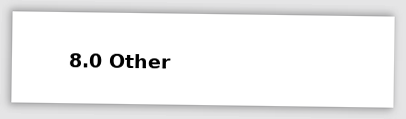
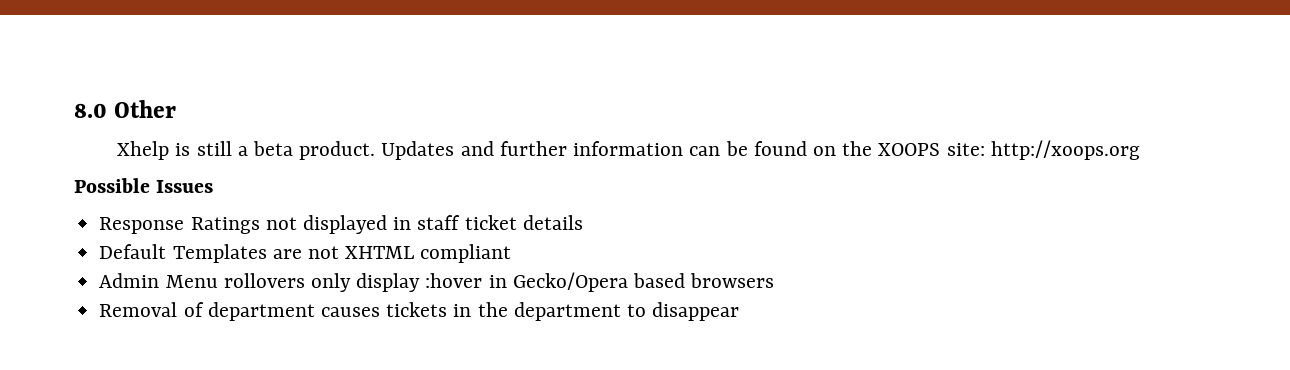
+ Xhelp is still a beta product. Updates and further information can be found on the XOOPS site: http://xoops.org
+ Possible Issues
+ Response Ratings not displayed in staff ticket details
+ Default Templates are not XHTML compliant
+ Admin Menu rollovers only display :hover in Gecko/Opera based browsers
+ Removal of department causes tickets in the department to disappear

